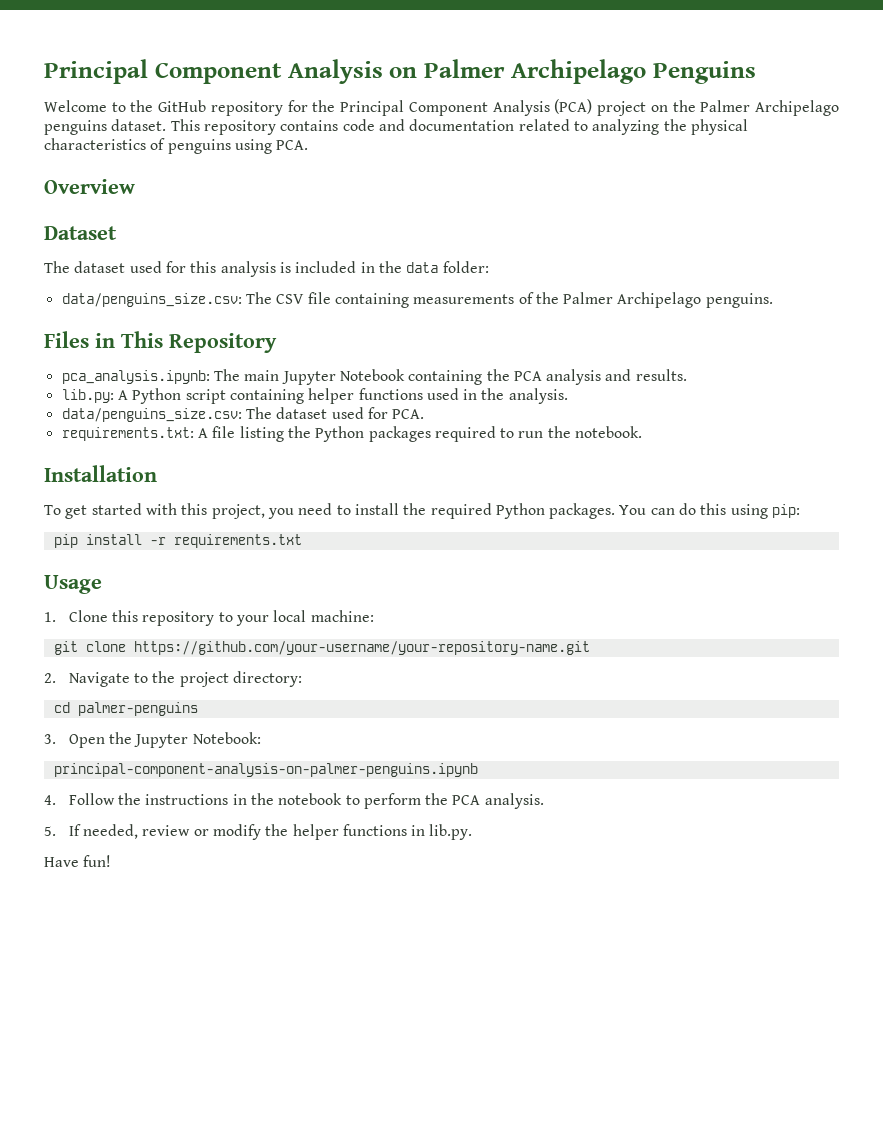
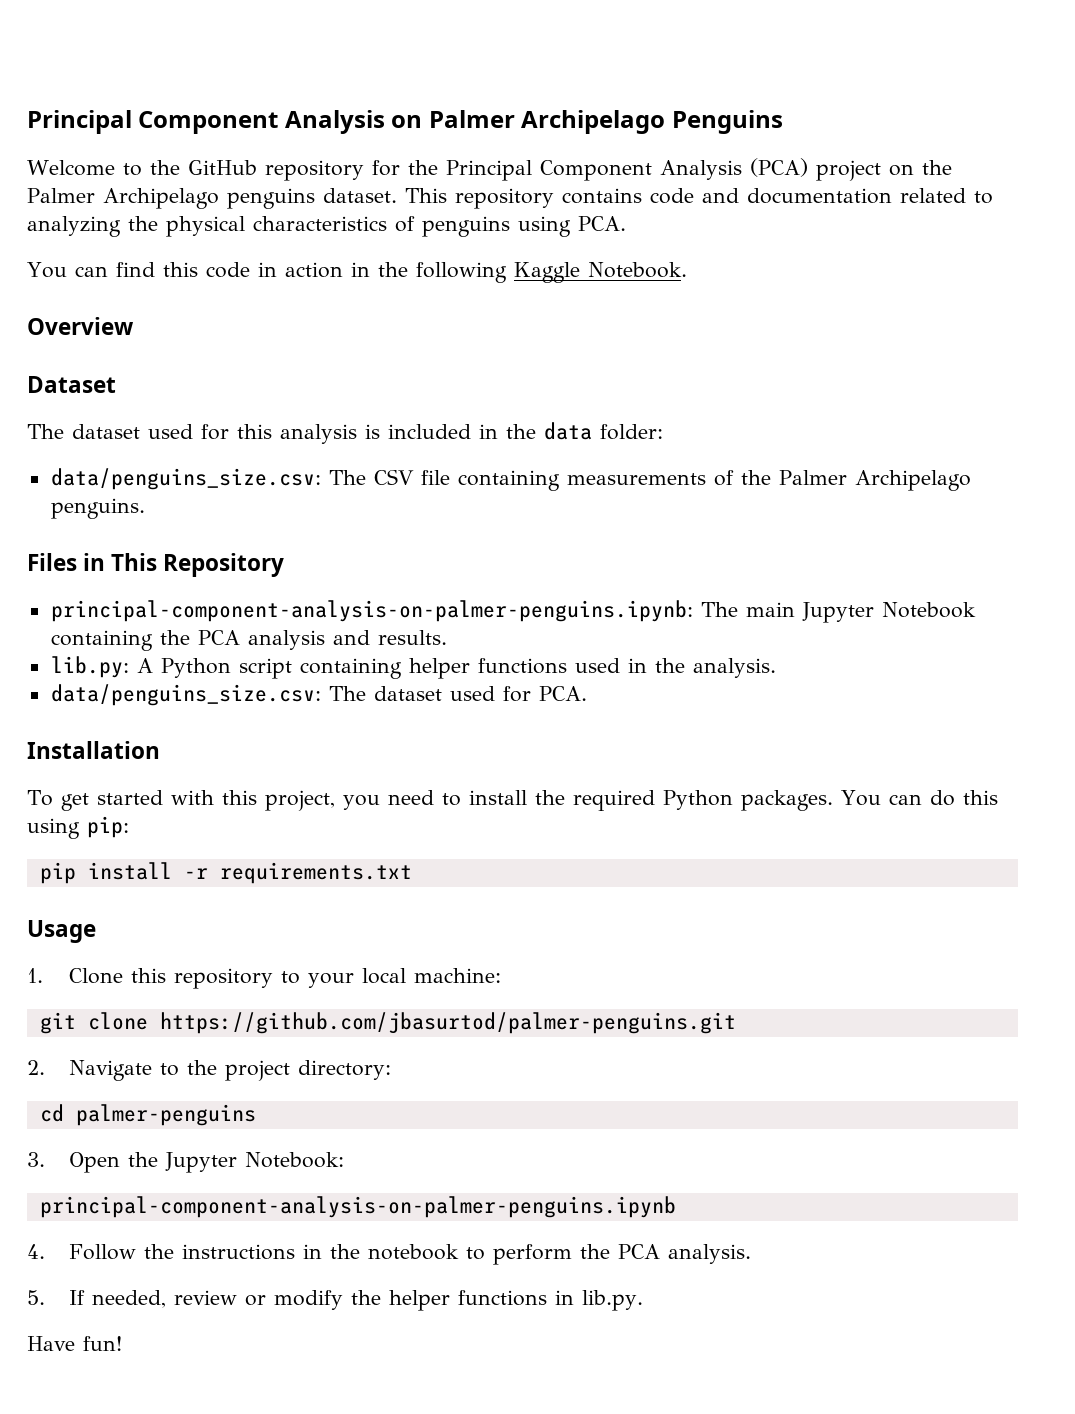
+ You can find this code in action in the following Kaggle Notebook.
- pca_analysis.ipynb: The main Jupyter Notebook containing the PCA analysis and results.
+ principal-component-analysis-on-palmer-penguins.ipynb: The main Jupyter Notebook containing the PCA analysis and results.
- requirements.txt: A file listing the Python packages required to run the notebook.
- git clone https://github.com/your-username/your-repository-name.git
+ git clone https://github.com/jbasurtod/palmer-penguins.git

